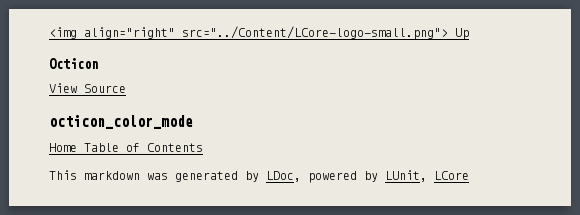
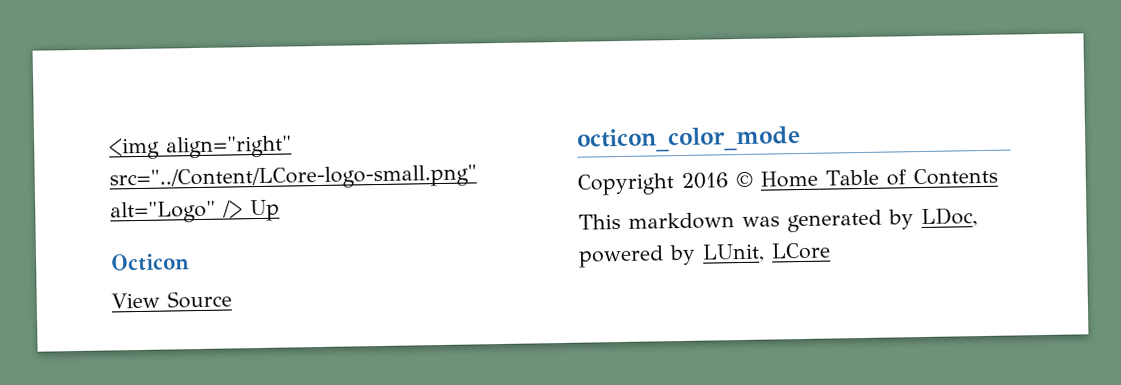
- <img align="right" src="../Content/LCore-logo-small.png"> Up
+ <img align="right" src="../Content/LCore-logo-small.png" alt="Logo" /> Up
- Home Table of Contents
+ Copyright 2016 © Home Table of Contents

